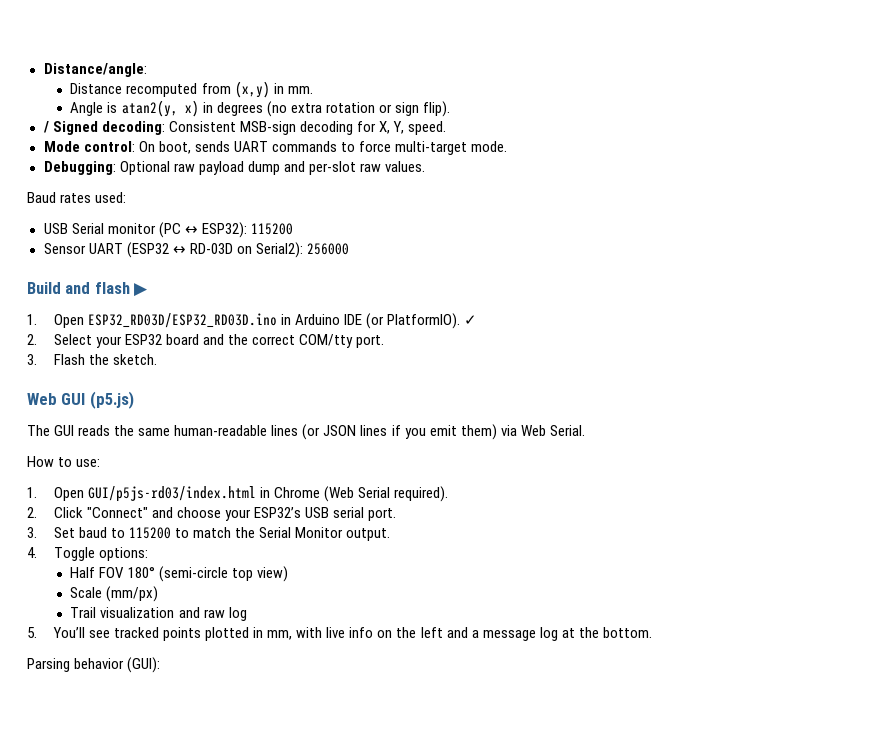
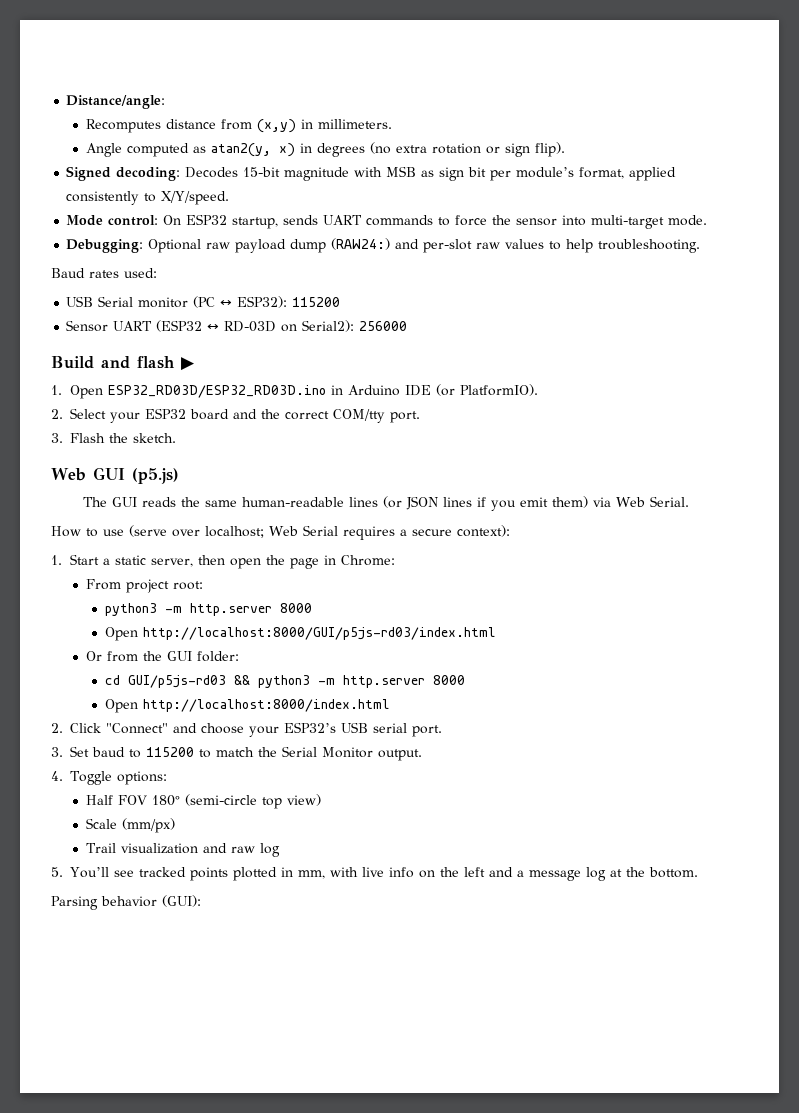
- Distance recomputed from (x,y) in mm.
+ Recomputes distance from (x,y) in millimeters.
- Angle is atan2(y, x) in degrees (no extra rotation or sign flip).
+ Angle computed as atan2(y, x) in degrees (no extra rotation or sign flip).
- / Signed decoding: Consistent MSB-sign decoding for X, Y, speed.
+ Signed decoding: Decodes 15-bit magnitude with MSB as sign bit per module’s format, applied consistently to X/Y/speed.
- Mode control: On boot, sends UART commands to force multi-target mode.
+ Mode control: On ESP32 startup, sends UART commands to force the sensor into multi-target mode.
- Debugging: Optional raw payload dump and per-slot raw values.
+ Debugging: Optional raw payload dump (RAW24:) and per-slot raw values to help troubleshooting.
- ✓
- How to use:
- 1. Open GUI/p5js-rd03/index.html in Chrome (Web Serial required).
+ How to use (serve over localhost; Web Serial requires a secure context):
+ 1. Start a static server, then open the page in Chrome:
+ From project root:
+ python3 -m http.server 8000
+ Open http://localhost:8000/GUI/p5js-rd03/index.html
+ Or from the GUI folder:
+ cd GUI/p5js-rd03 && python3 -m http.server 8000
+ Open http://localhost:8000/index.html

